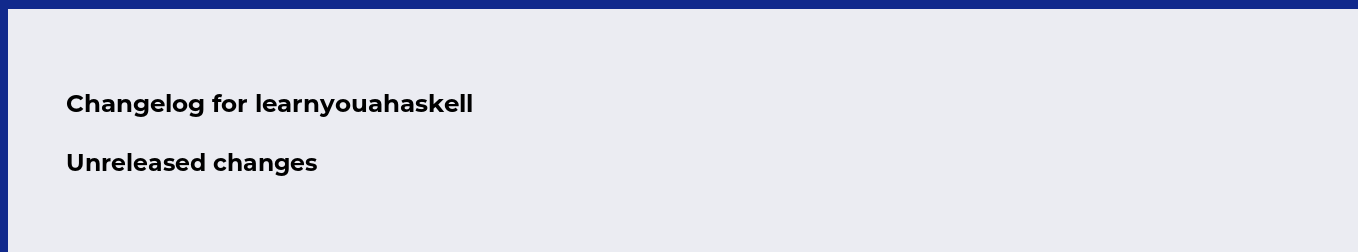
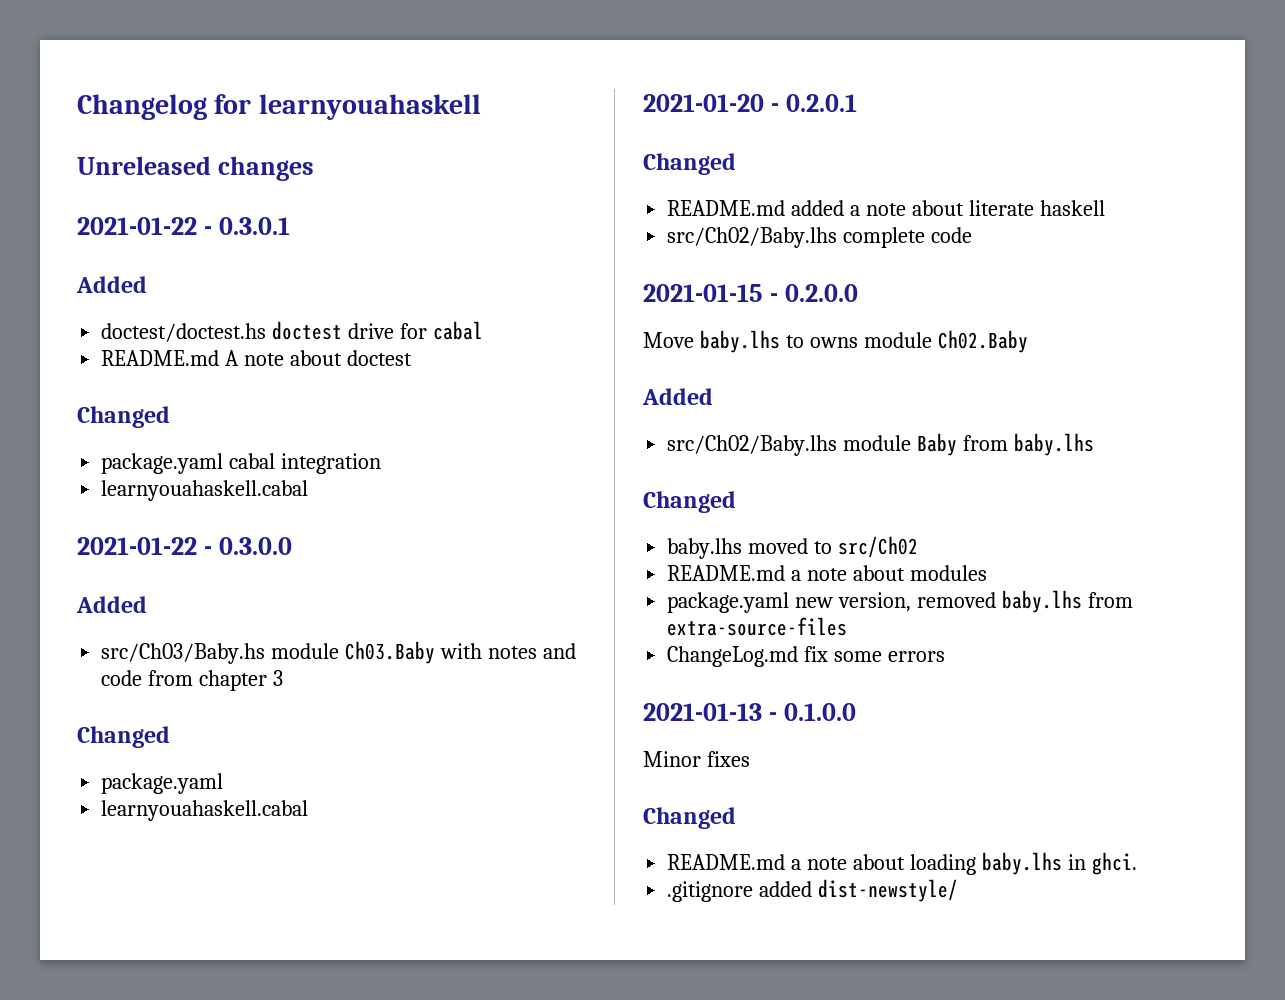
+ 2021-01-22 - 0.3.0.1
+ Added
+ doctest/doctest.hs doctest drive for cabal
+ README.md A note about doctest
+ Changed
+ package.yaml cabal integration
+ learnyouahaskell.cabal
+ 2021-01-22 - 0.3.0.0
+ Added
+ src/Ch03/Baby.hs module Ch03.Baby with notes and code from chapter 3
+ Changed
+ package.yaml
+ learnyouahaskell.cabal
+ 2021-01-20 - 0.2.0.1
+ Changed
+ README.md added a note about literate haskell
+ src/Ch02/Baby.lhs complete code
+ 2021-01-15 - 0.2.0.0
+ Move baby.lhs to owns module Ch02.Baby
+ Added
+ src/Ch02/Baby.lhs module Baby from baby.lhs
+ Changed
+ baby.lhs moved to src/Ch02
+ README.md a note about modules
+ package.yaml new version, removed baby.lhs from extra-source-files
+ ChangeLog.md fix some errors
+ 2021-01-13 - 0.1.0.0
+ Minor fixes
+ Changed
+ README.md a note about loading baby.lhs in ghci.
+ .gitignore added dist-newstyle/

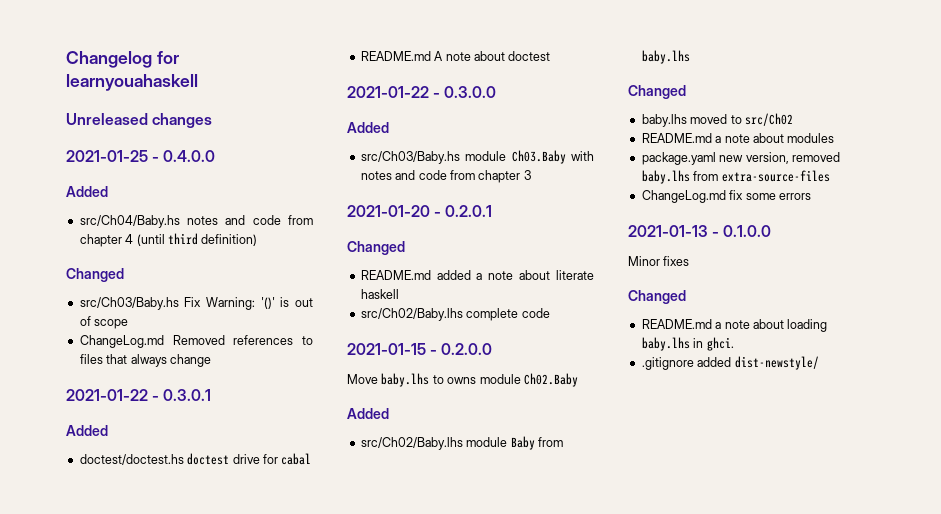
+ 2021-01-25 - 0.4.0.0
+ Added
+ src/Ch04/Baby.hs notes and code from chapter 4 (until third definition)
+ Changed
+ src/Ch03/Baby.hs Fix Warning: '()' is out of scope
+ ChangeLog.md Removed references to files that always change
  README.md A note about doctest
- Changed
- package.yaml cabal integration
- learnyouahaskell.cabal
  src/Ch03/Baby.hs module Ch03.Baby with notes and code from chapter 3
- Changed
- package.yaml
- learnyouahaskell.cabal

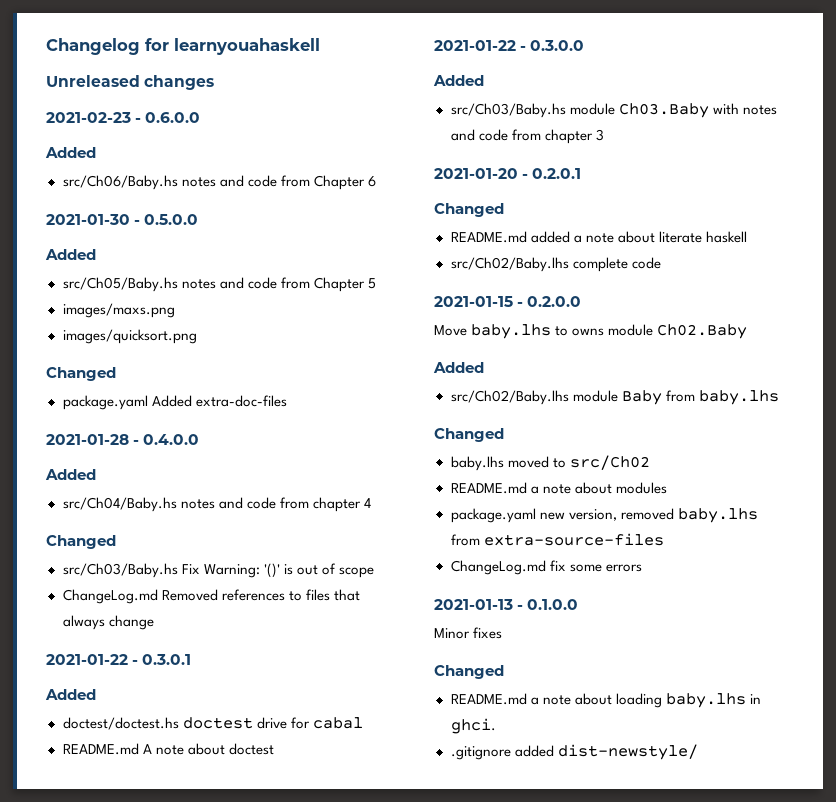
- 2021-01-25 - 0.4.0.0
+ 2021-02-23 - 0.6.0.0
+ Added
+ src/Ch06/Baby.hs notes and code from Chapter 6
+ 2021-01-30 - 0.5.0.0
+ Added
+ src/Ch05/Baby.hs notes and code from Chapter 5
+ images/maxs.png
+ images/quicksort.png
+ Changed
+ package.yaml Added extra-doc-files
+ 2021-01-28 - 0.4.0.0
- src/Ch04/Baby.hs notes and code from chapter 4 (until third definition)
+ src/Ch04/Baby.hs notes and code from chapter 4

